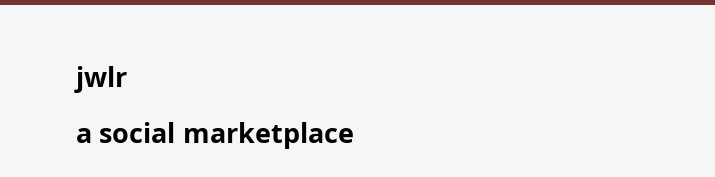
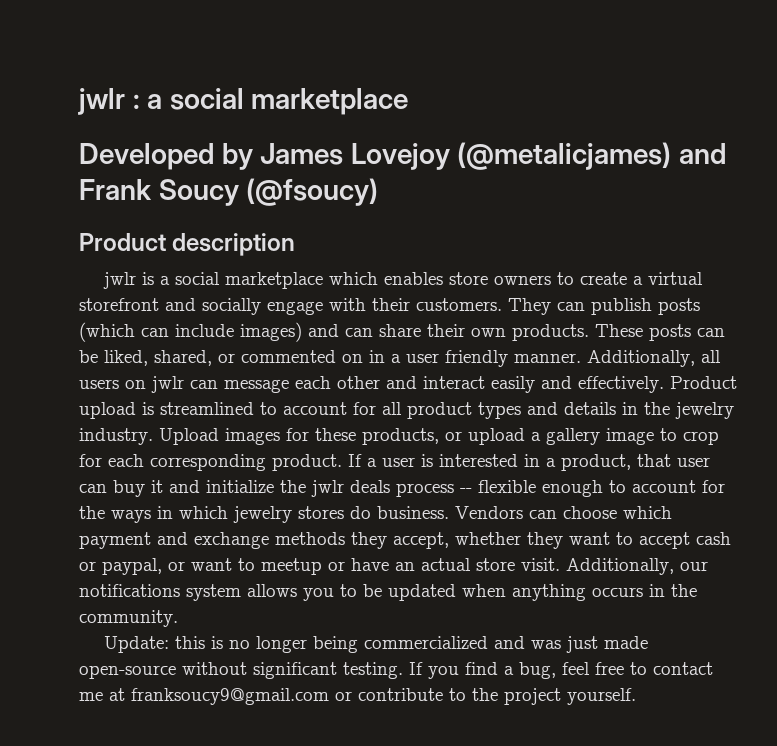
- jwlr
- a social marketplace
+ jwlr : a social marketplace
+ Developed by James Lovejoy (@metalicjames) and Frank Soucy (@fsoucy)
+ Product description
+ jwlr is a social marketplace which enables store owners to create a virtual storefront and socially engage with their customers. They can publish posts (which can include images) and can share their own products. These posts can be liked, shared, or commented on in a user friendly manner. Additionally, all users on jwlr can message each other and interact easily and effectively. Product upload is streamlined to account for all product types and details in the jewelry industry. Upload images for these products, or upload a gallery image to crop for each corresponding product. If a user is interested in a product, that user can buy it and initialize the jwlr deals process -- flexible enough to account for the ways in which jewelry stores do business. Vendors can choose which payment and exchange methods they accept, whether they want to accept cash or paypal, or want to meetup or have an actual store visit. Additionally, our notifications system allows you to be updated when anything occurs in the community.
+ Update: this is no longer being commercialized and was just made open-source without significant testing. If you find a bug, feel free to contact me at franksoucy9@gmail.com or contribute to the project yourself.

